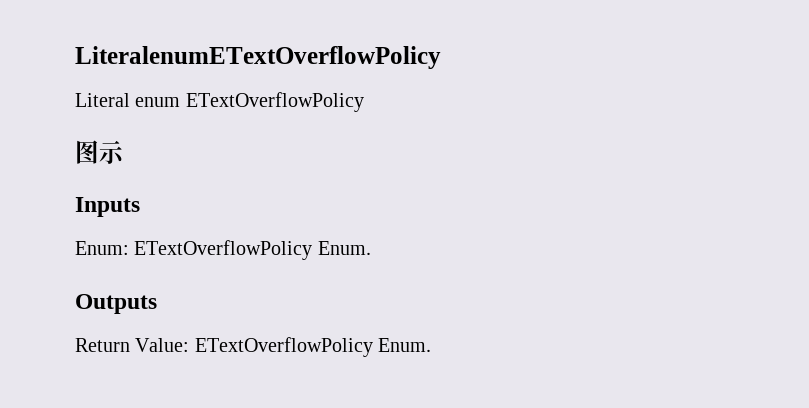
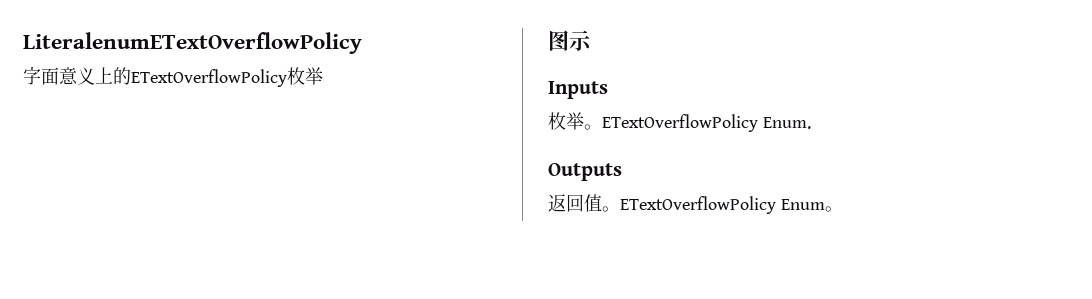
- Literal enum ETextOverflowPolicy
+ 字面意义上的ETextOverflowPolicy枚举
- Enum: ETextOverflowPolicy Enum.
+ 枚举。ETextOverflowPolicy Enum.
- Return Value: ETextOverflowPolicy Enum.
+ 返回值。ETextOverflowPolicy Enum。

